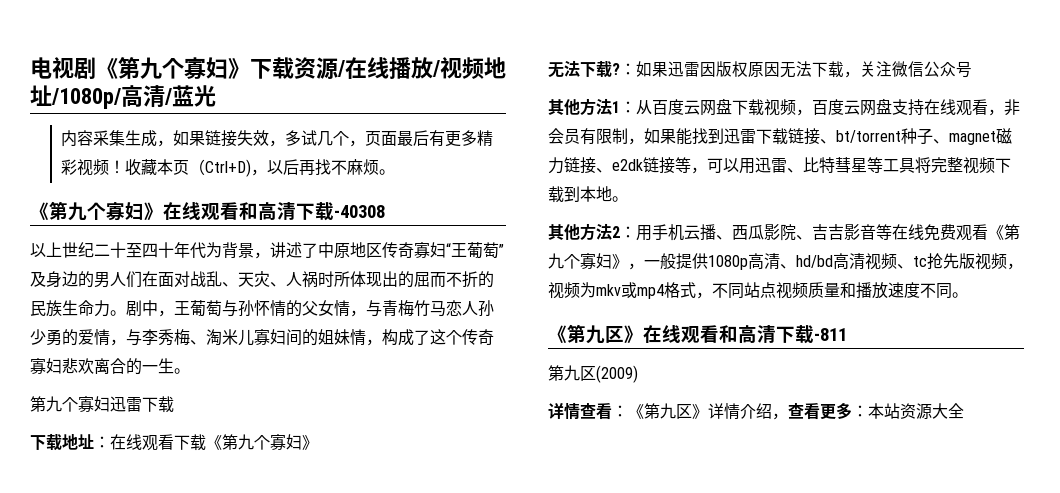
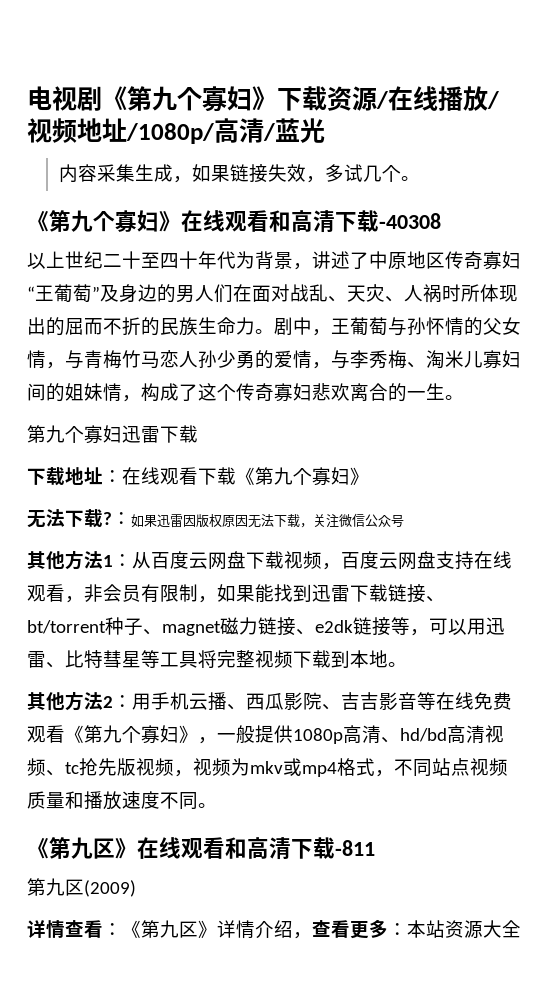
- 内容采集生成，如果链接失效，多试几个，页面最后有更多精彩视频！收藏本页（Ctrl+D)，以后再找不麻烦。
+ 内容采集生成，如果链接失效，多试几个。

